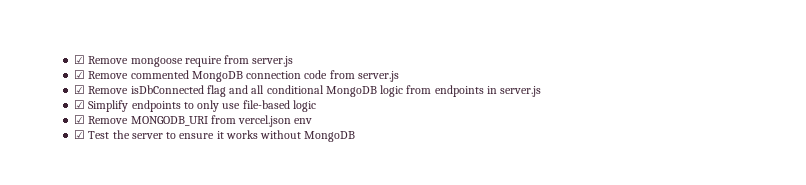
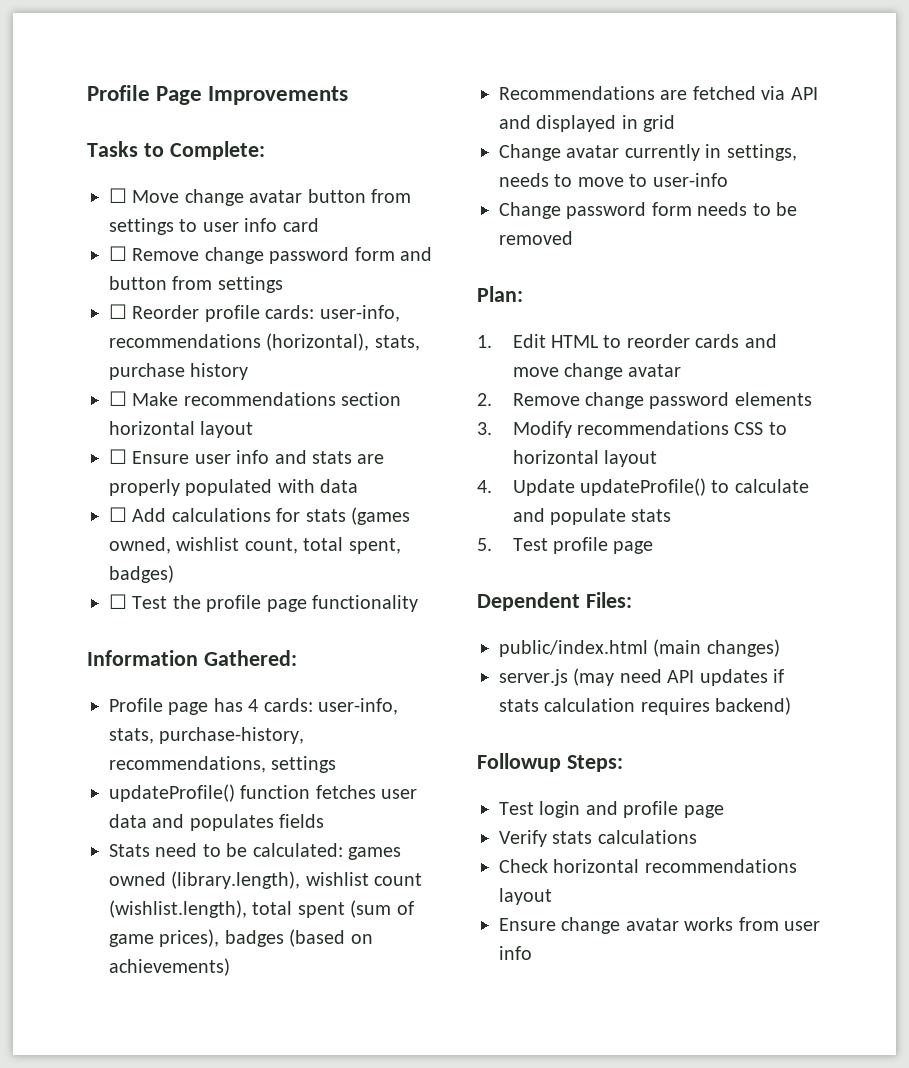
- ☑ Remove mongoose require from server.js
- ☑ Remove commented MongoDB connection code from server.js
- ☑ Remove isDbConnected flag and all conditional MongoDB logic from endpoints in server.js
- ☑ Simplify endpoints to only use file-based logic
- ☑ Remove MONGODB_URI from vercel.json env
- ☑ Test the server to ensure it works without MongoDB
+ Profile Page Improvements
+ Tasks to Complete:
+ ☐ Move change avatar button from settings to user info card
+ ☐ Remove change password form and button from settings
+ ☐ Reorder profile cards: user-info, recommendations (horizontal), stats, purchase history
+ ☐ Make recommendations section horizontal layout
+ ☐ Ensure user info and stats are properly populated with data
+ ☐ Add calculations for stats (games owned, wishlist count, total spent, badges)
+ ☐ Test the profile page functionality
+ Information Gathered:
+ Profile page has 4 cards: user-info, stats, purchase-history, recommendations, settings
+ updateProfile() function fetches user data and populates fields
+ Stats need to be calculated: games owned (library.length), wishlist count (wishlist.length), total spent (sum of game prices), badges (based on achievements)
+ Recommendations are fetched via API and displayed in grid
+ Change avatar currently in settings, needs to move to user-info
+ Change password form needs to be removed
+ Plan:
+ 1. Edit HTML to reorder cards and move change avatar
+ 2. Remove change password elements
+ 3. Modify recommendations CSS to horizontal layout
+ 4. Update updateProfile() to calculate and populate stats
+ 5. Test profile page
+ Dependent Files:
+ public/index.html (main changes)
+ server.js (may need API updates if stats calculation requires backend)
+ Followup Steps:
+ Test login and profile page
+ Verify stats calculations
+ Check horizontal recommendations layout
+ Ensure change avatar works from user info

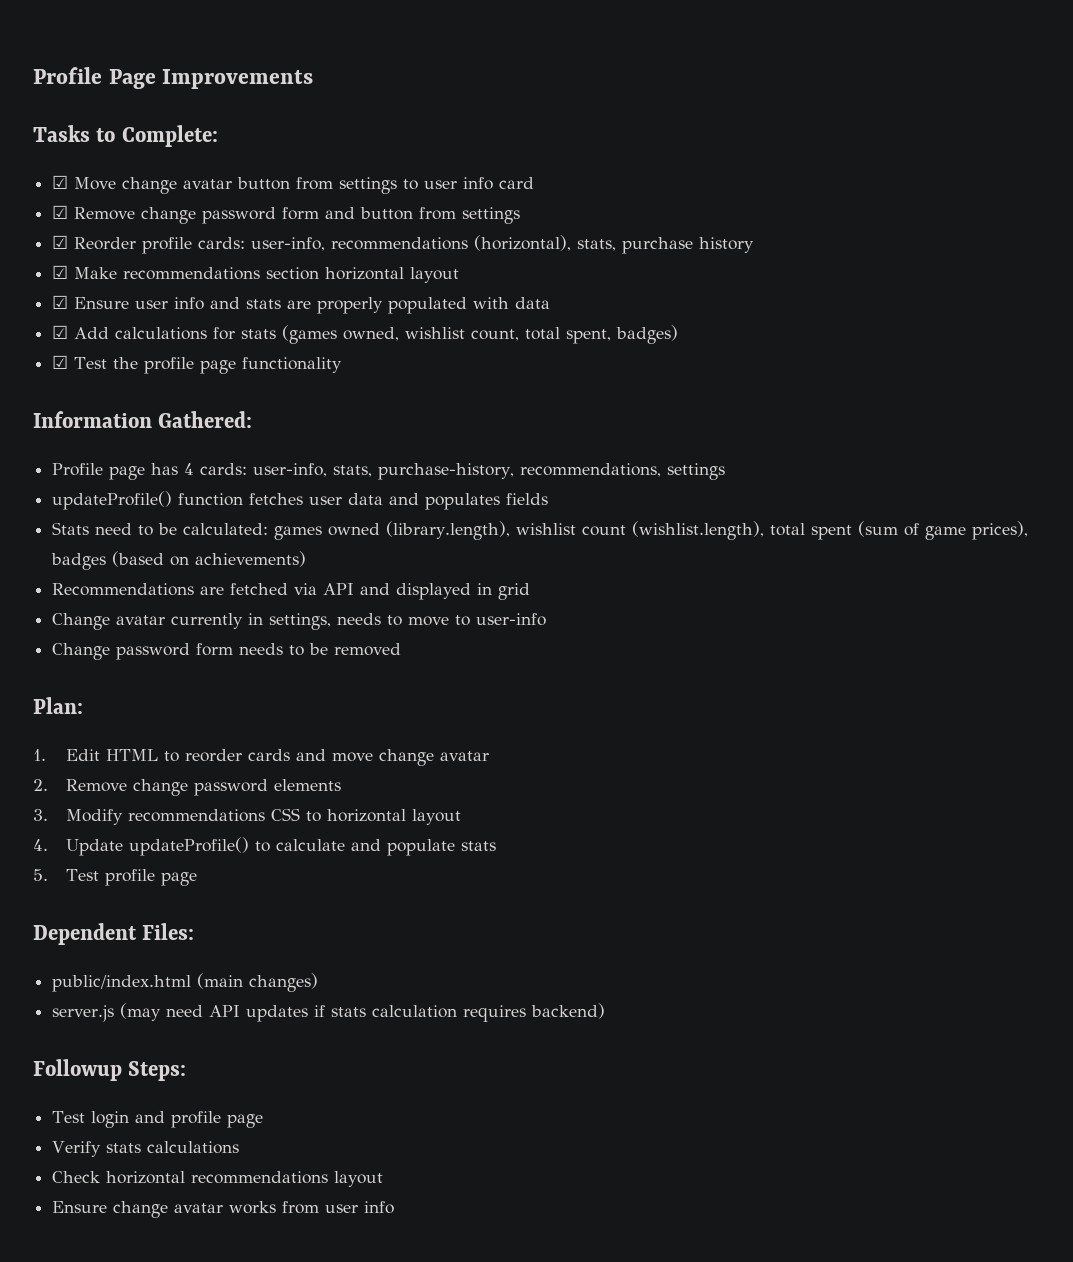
- ☐ Move change avatar button from settings to user info card
+ ☑ Move change avatar button from settings to user info card
- ☐ Remove change password form and button from settings
+ ☑ Remove change password form and button from settings
- ☐ Reorder profile cards: user-info, recommendations (horizontal), stats, purchase history
+ ☑ Reorder profile cards: user-info, recommendations (horizontal), stats, purchase history
- ☐ Make recommendations section horizontal layout
+ ☑ Make recommendations section horizontal layout
- ☐ Ensure user info and stats are properly populated with data
+ ☑ Ensure user info and stats are properly populated with data
- ☐ Add calculations for stats (games owned, wishlist count, total spent, badges)
+ ☑ Add calculations for stats (games owned, wishlist count, total spent, badges)
- ☐ Test the profile page functionality
+ ☑ Test the profile page functionality

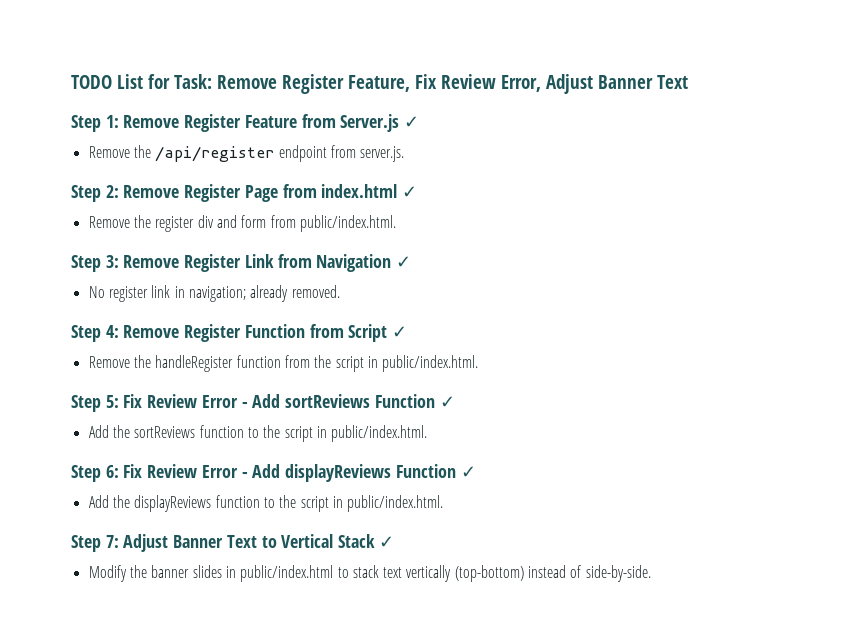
- Profile Page Improvements
- Tasks to Complete:
- ☑ Move change avatar button from settings to user info card
- ☑ Remove change password form and button from settings
- ☑ Reorder profile cards: user-info, recommendations (horizontal), stats, purchase history
- ☑ Make recommendations section horizontal layout
- ☑ Ensure user info and stats are properly populated with data
- ☑ Add calculations for stats (games owned, wishlist count, total spent, badges)
- ☑ Test the profile page functionality
- Information Gathered:
- Profile page has 4 cards: user-info, stats, purchase-history, recommendations, settings
- updateProfile() function fetches user data and populates fields
- Stats need to be calculated: games owned (library.length), wishlist count (wishlist.length), total spent (sum of game prices), badges (based on achievements)
- Recommendations are fetched via API and displayed in grid
- Change avatar currently in settings, needs to move to user-info
- Change password form needs to be removed
- Plan:
- 1. Edit HTML to reorder cards and move change avatar
- 2. Remove change password elements
- 3. Modify recommendations CSS to horizontal layout
- 4. Update updateProfile() to calculate and populate stats
- 5. Test profile page
- Dependent Files:
- public/index.html (main changes)
- server.js (may need API updates if stats calculation requires backend)
- Followup Steps:
- Test login and profile page
- Verify stats calculations
- Check horizontal recommendations layout
- Ensure change avatar works from user info
+ TODO List for Task: Remove Register Feature, Fix Review Error, Adjust Banner Text
+ Step 1: Remove Register Feature from Server.js ✓
+ Remove the /api/register endpoint from server.js.
+ Step 2: Remove Register Page from index.html ✓
+ Remove the register div and form from public/index.html.
+ Step 3: Remove Register Link from Navigation ✓
+ No register link in navigation; already removed.
+ Step 4: Remove Register Function from Script ✓
+ Remove the handleRegister function from the script in public/index.html.
+ Step 5: Fix Review Error - Add sortReviews Function ✓
+ Add the sortReviews function to the script in public/index.html.
+ Step 6: Fix Review Error - Add displayReviews Function ✓
+ Add the displayReviews function to the script in public/index.html.
+ Step 7: Adjust Banner Text to Vertical Stack ✓
+ Modify the banner slides in public/index.html to stack text vertically (top-bottom) instead of side-by-side.

